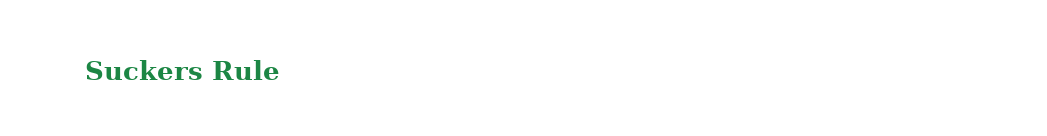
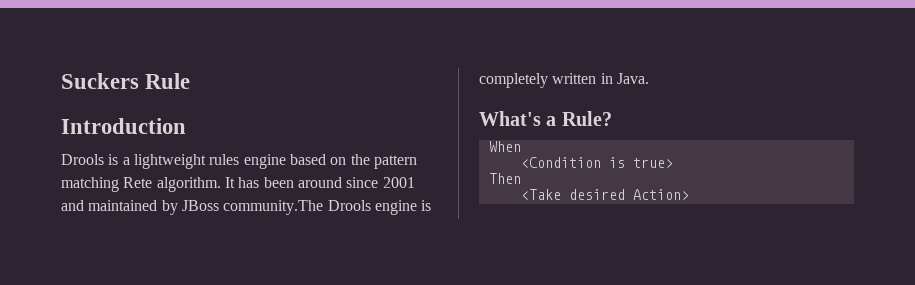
+ Introduction
+ Drools is a lightweight rules engine based on the pattern matching Rete algorithm. It has been around since 2001 and maintained by JBoss community.The Drools engine is completely written in Java.
+ What's a Rule?
+ When
+ <Condition is true>
+ Then
+ <Take desired Action>

